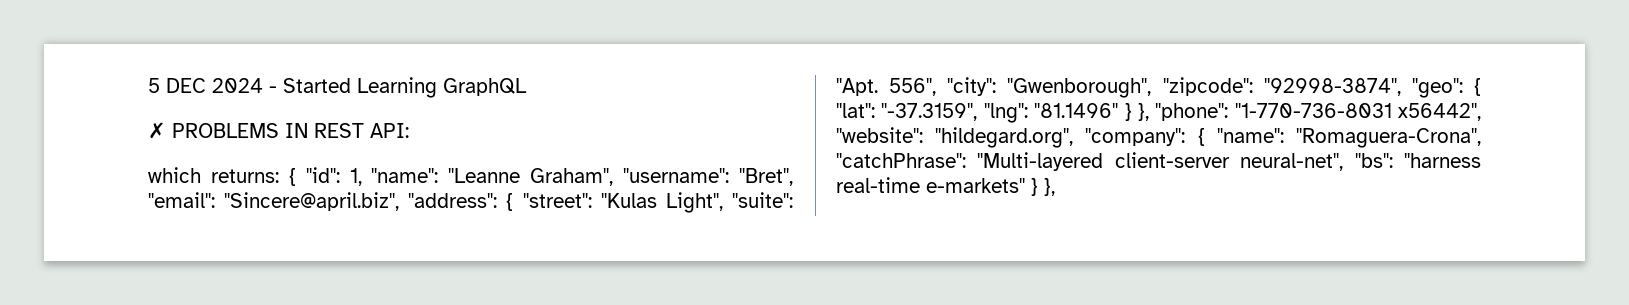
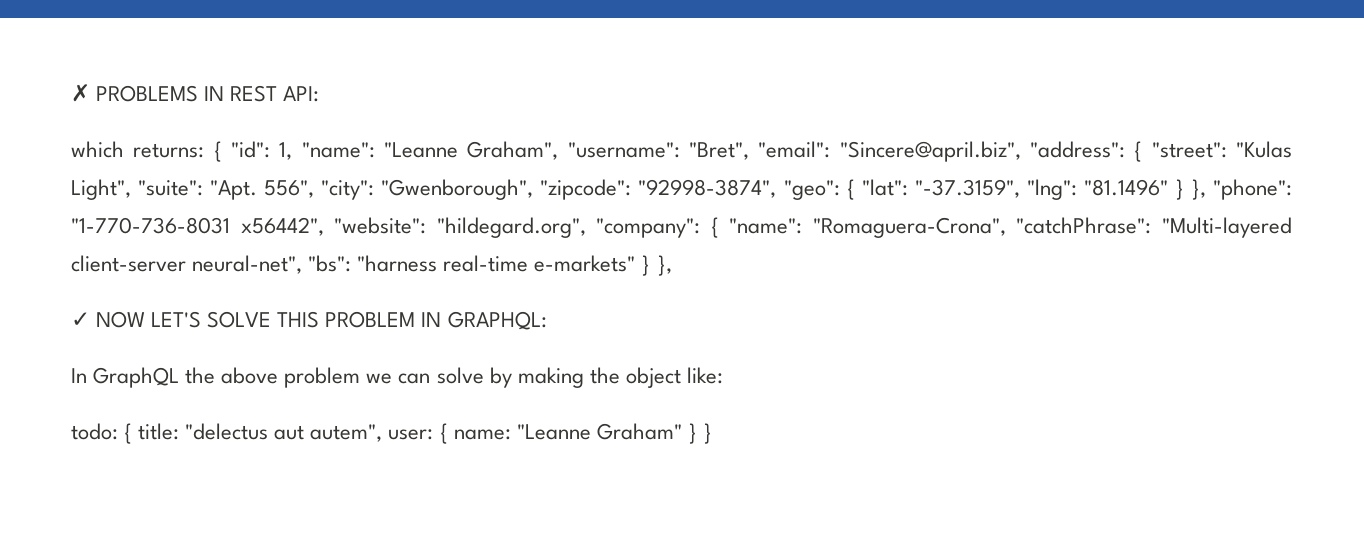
- 5 DEC 2024 - Started Learning GraphQL
+ ✓ NOW LET'S SOLVE THIS PROBLEM IN GRAPHQL:
+ In GraphQL the above problem we can solve by making the object like:
+ todo: { title: "delectus aut autem", user: { name: "Leanne Graham" } }

